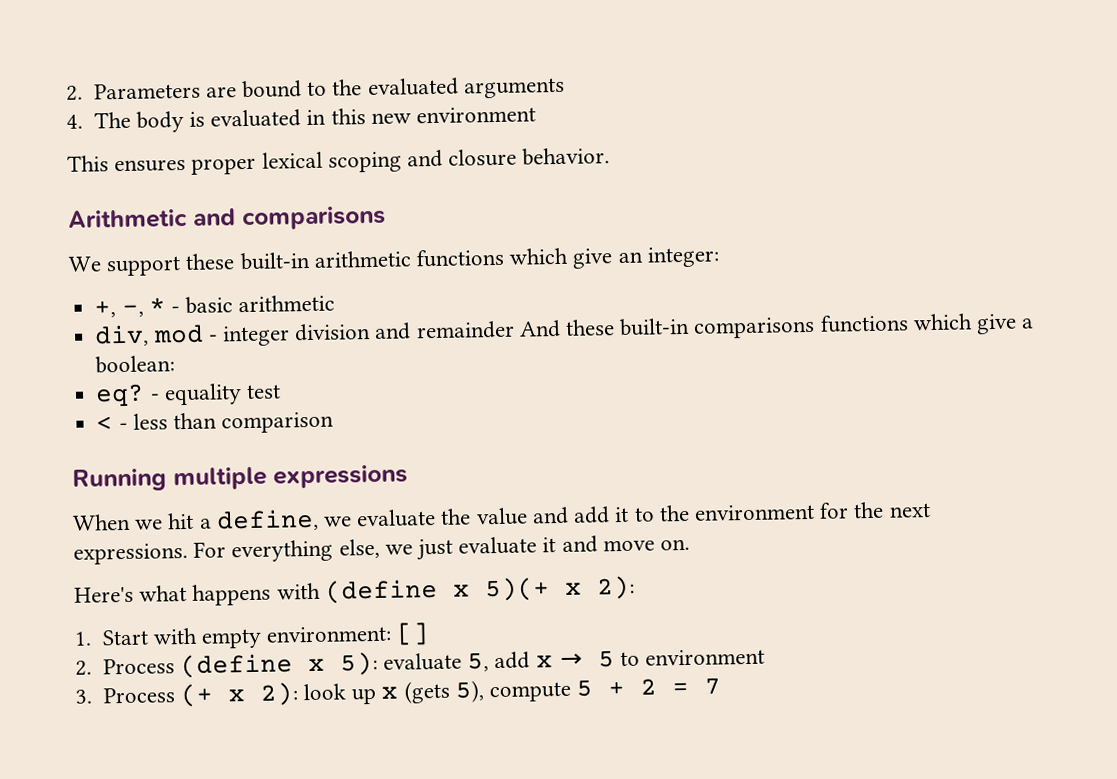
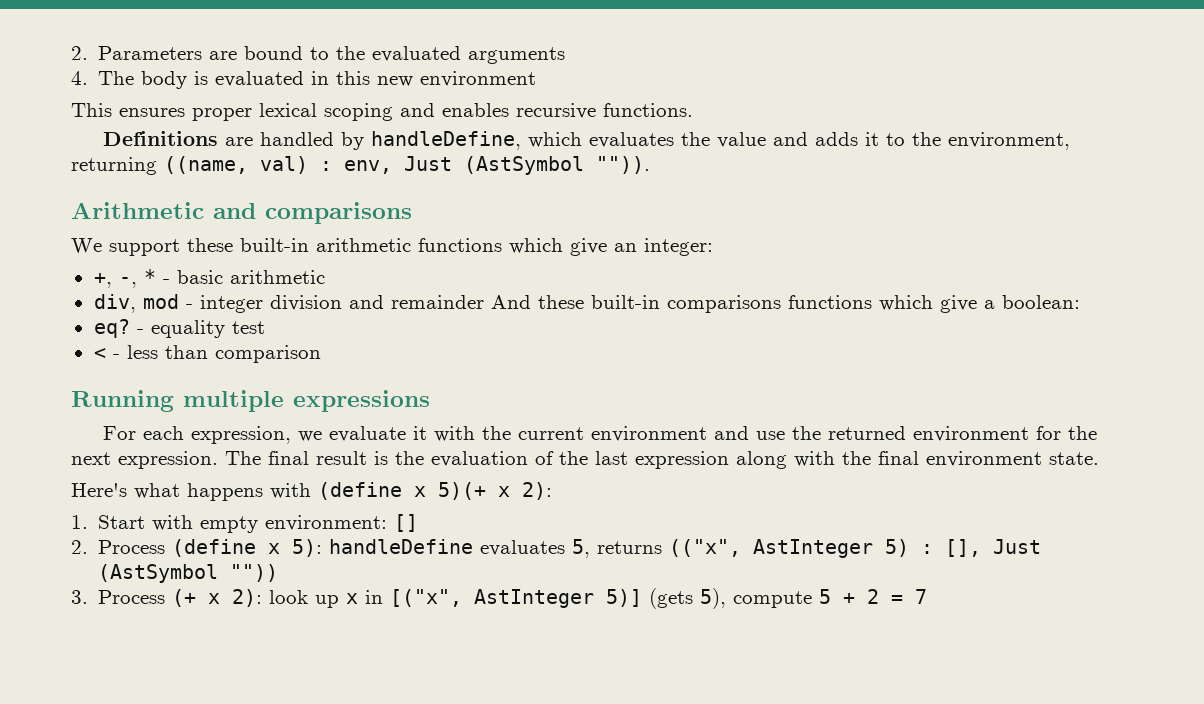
- This ensures proper lexical scoping and closure behavior.
+ This ensures proper lexical scoping and enables recursive functions.
+ Definitions are handled by handleDefine, which evaluates the value and adds it to the environment, returning ((name, val) : env, Just (AstSymbol "")).
- When we hit a define, we evaluate the value and add it to the environment for the next expressions. For everything else, we just evaluate it and move on.
+ For each expression, we evaluate it with the current environment and use the returned environment for the next expression. The final result is the evaluation of the last expression along with the final environment state.
- 2. Process (define x 5): evaluate 5, add x → 5 to environment
+ 2. Process (define x 5): handleDefine evaluates 5, returns (("x", AstInteger 5) : [], Just (AstSymbol ""))
- 3. Process (+ x 2): look up x (gets 5), compute 5 + 2 = 7
+ 3. Process (+ x 2): look up x in [("x", AstInteger 5)] (gets 5), compute 5 + 2 = 7

